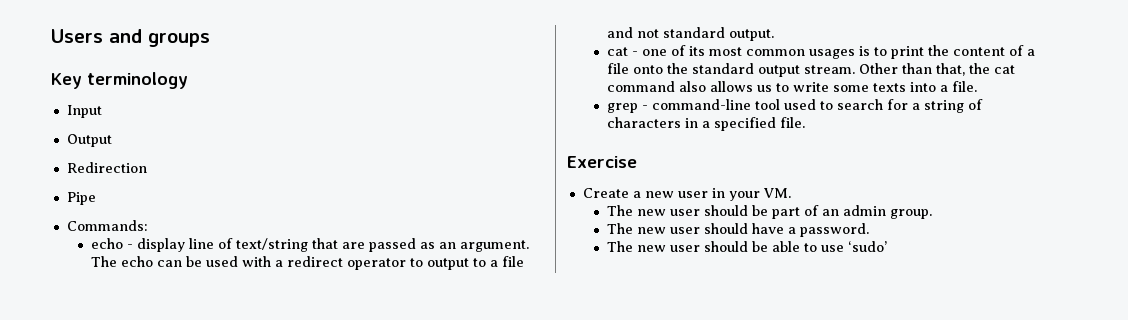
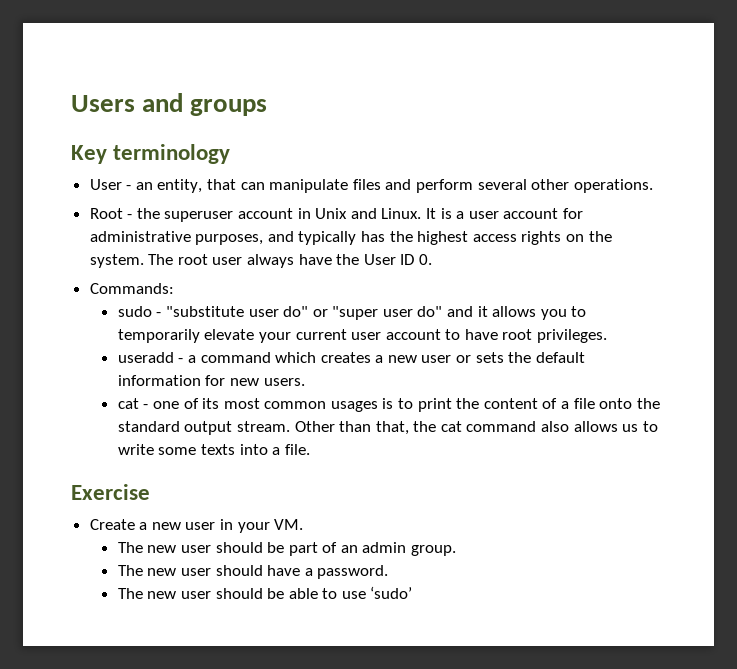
- Input
- Output
- Redirection
- Pipe
+ User - an entity, that can manipulate files and perform several other operations.
+ Root - the superuser account in Unix and Linux. It is a user account for administrative purposes, and typically has the highest access rights on the system. The root user always have the User ID 0.
  Commands:
- echo - display line of text/string that are passed as an argument. The echo can be used with a redirect operator to output to a file and not standard output.
+ sudo - "substitute user do" or "super user do" and it allows you to temporarily elevate your current user account to have root privileges.
+ useradd - a command which creates a new user or sets the default information for new users.
- grep - command-line tool used to search for a string of characters in a specified file.

